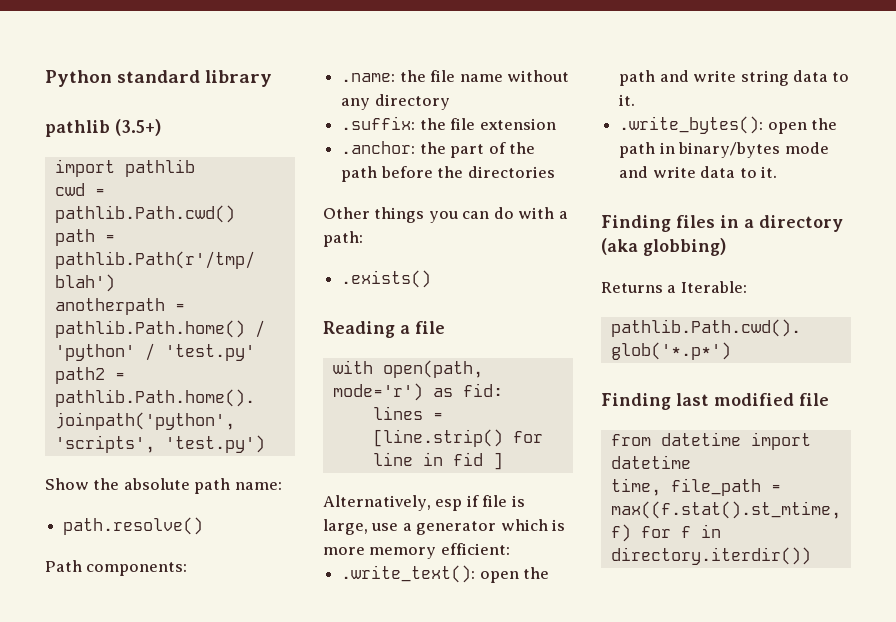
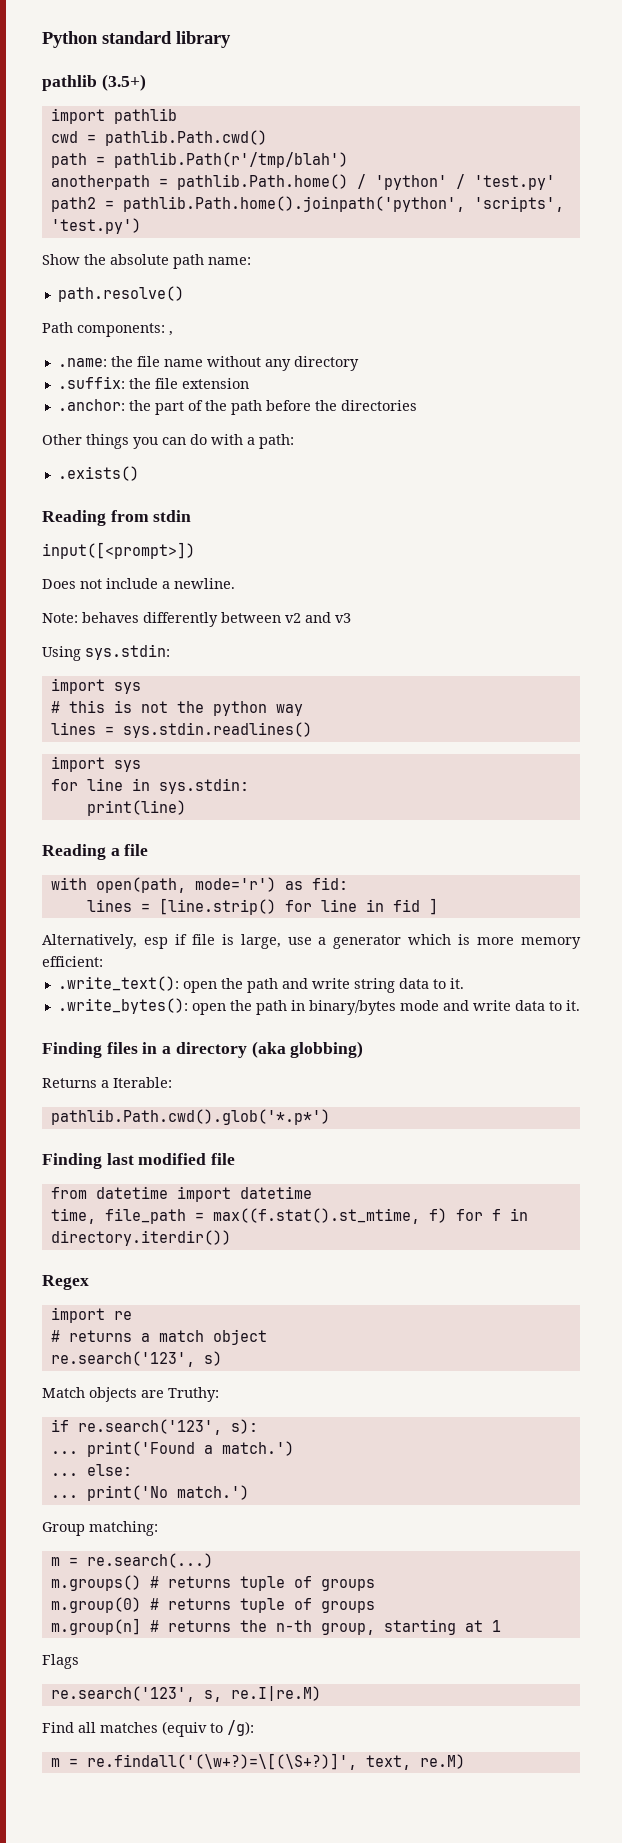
- Path components:
+ Path components: ,
+ Reading from stdin
+ input([<prompt>])
+ Does not include a newline.
+ Note: behaves differently between v2 and v3
+ Using sys.stdin:
+ import sys
+ # this is not the python way
+ lines = sys.stdin.readlines()
+ import sys
+ for line in sys.stdin:
+ print(line)
+ Regex
+ import re
+ # returns a match object
+ re.search('123', s)
+ Match objects are Truthy:
+ if re.search('123', s):
+ ... print('Found a match.')
+ ... else:
+ ... print('No match.')
+ Group matching:
+ m = re.search(...)
+ m.groups() # returns tuple of groups
+ m.group(0) # returns tuple of groups
+ m.group(n] # returns the n-th group, starting at 1
+ Flags
+ re.search('123', s, re.I|re.M)
+ Find all matches (equiv to /g):
+ m = re.findall('(\w+?)=\[(\S+?)]', text, re.M)

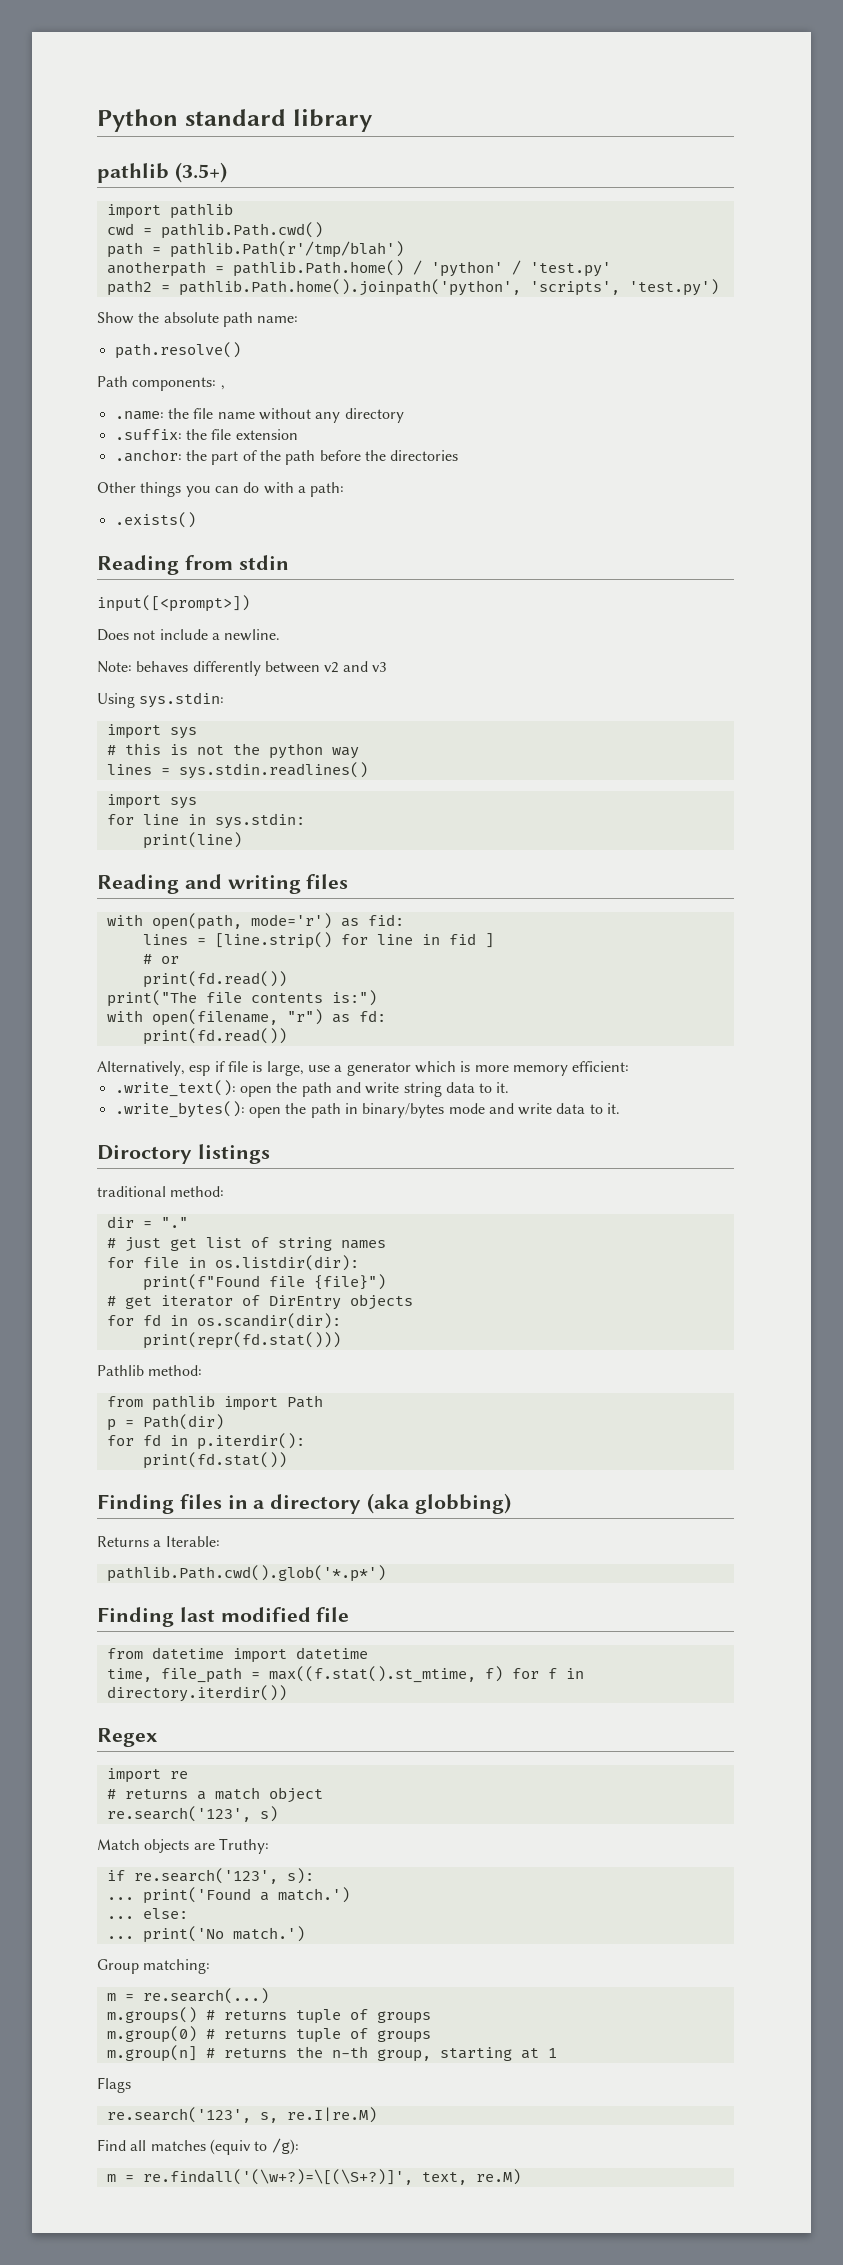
- Reading a file
+ Reading and writing files
+ # or
+ print(fd.read())
+ print("The file contents is:")
+ with open(filename, "r") as fd:
+ print(fd.read())
+ Diroctory listings
+ traditional method:
+ dir = "."
+ # just get list of string names
+ for file in os.listdir(dir):
+ print(f"Found file {file}")
+ # get iterator of DirEntry objects
+ for fd in os.scandir(dir):
+ print(repr(fd.stat()))
+ Pathlib method:
+ from pathlib import Path
+ p = Path(dir)
+ for fd in p.iterdir():
+ print(fd.stat())

